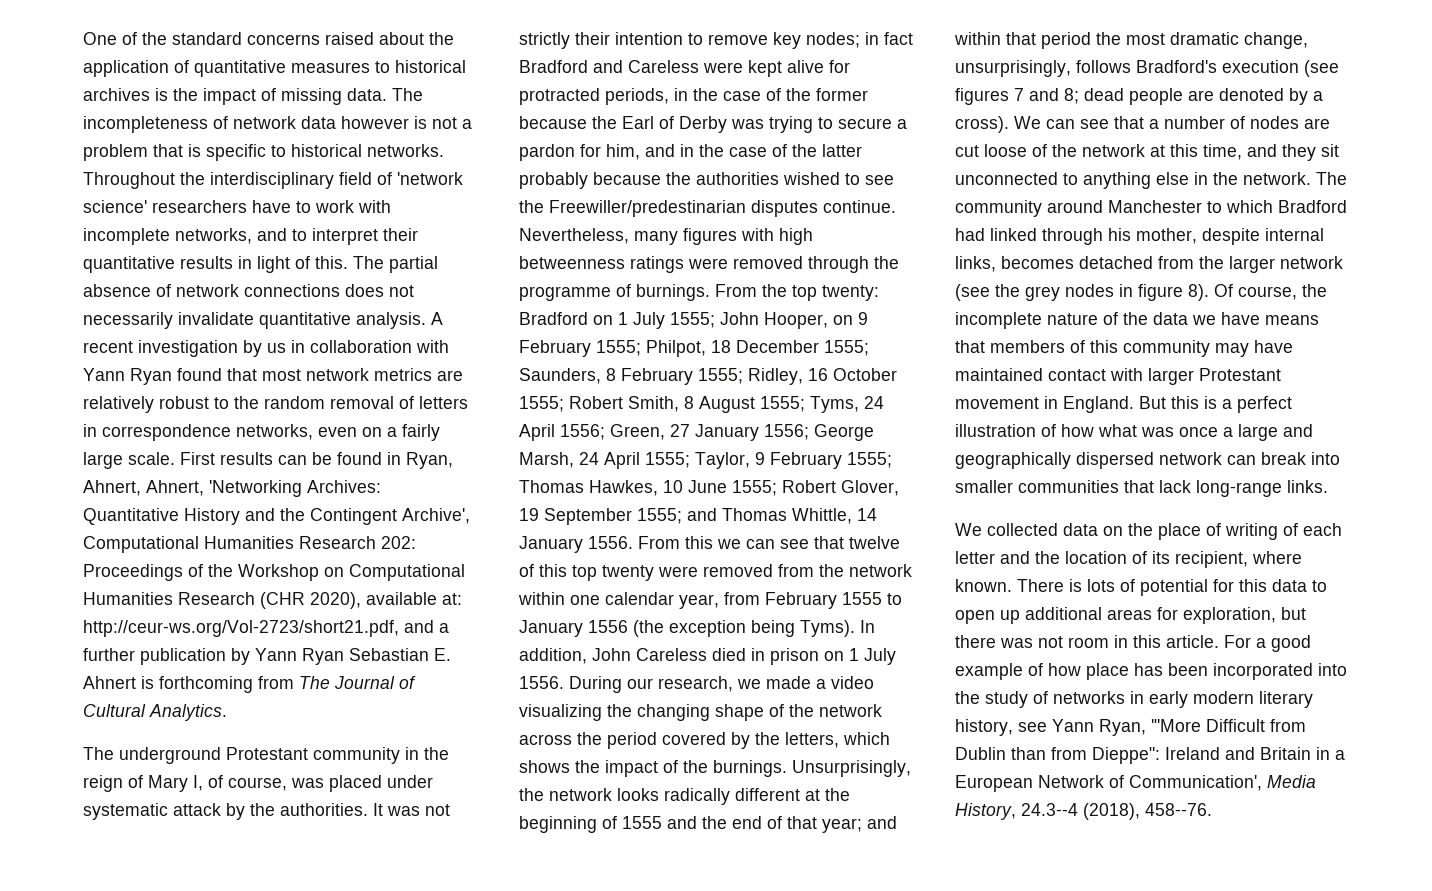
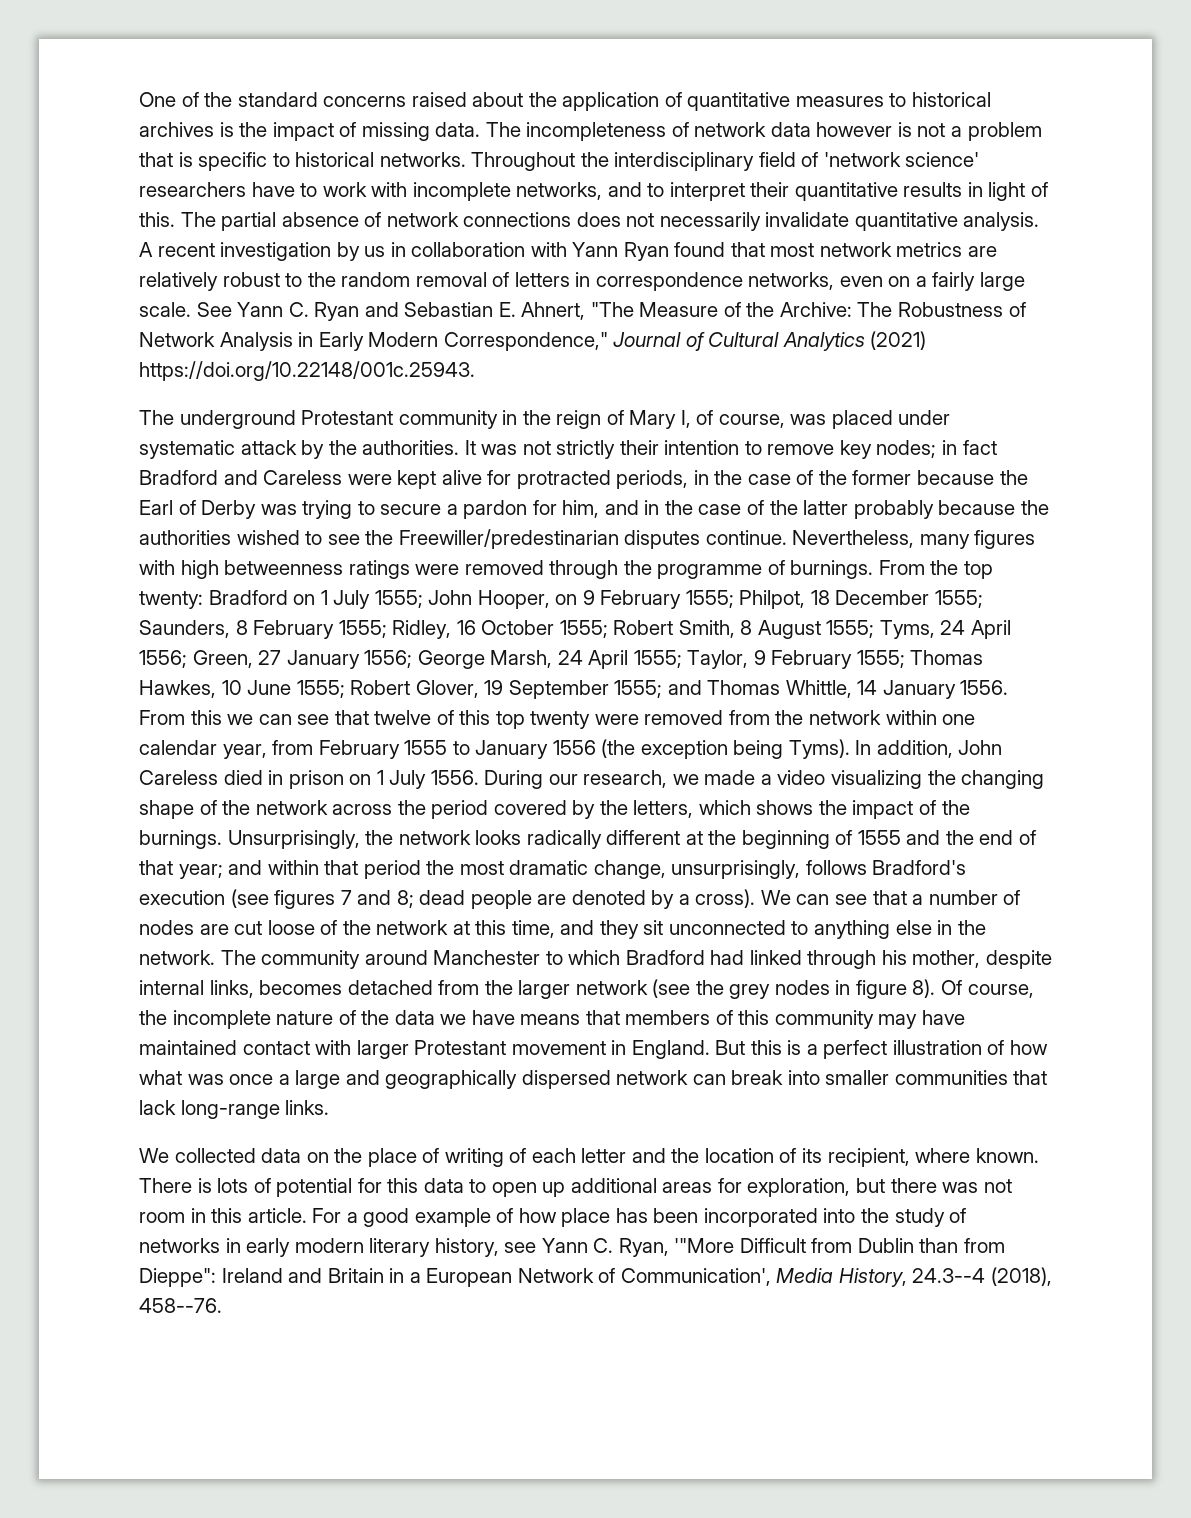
- First results can be found in Ryan, Ahnert, Ahnert, 'Networking Archives: Quantitative History and the Contingent Archive', Computational Humanities Research 202: Proceedings of the Workshop on Computational Humanities Research (CHR 2020), available at: http://ceur-ws.org/Vol-2723/short21.pdf, and a further publication by Yann Ryan Sebastian E. Ahnert is forthcoming from The Journal of Cultural Analytics.
+ See Yann C. Ryan and Sebastian E. Ahnert, "The Measure of the Archive: The Robustness of Network Analysis in Early Modern Correspondence," Journal of Cultural Analytics (2021) https://doi.org/10.22148/001c.25943.
- For a good example of how place has been incorporated into the study of networks in early modern literary history, see Yann Ryan, '"More Difficult from Dublin than from Dieppe": Ireland and Britain in a European Network of Communication', Media History, 24.3--4 (2018), 458--76.
+ For a good example of how place has been incorporated into the study of networks in early modern literary history, see Yann C. Ryan, '"More Difficult from Dublin than from Dieppe": Ireland and Britain in a European Network of Communication', Media History, 24.3--4 (2018), 458--76.

